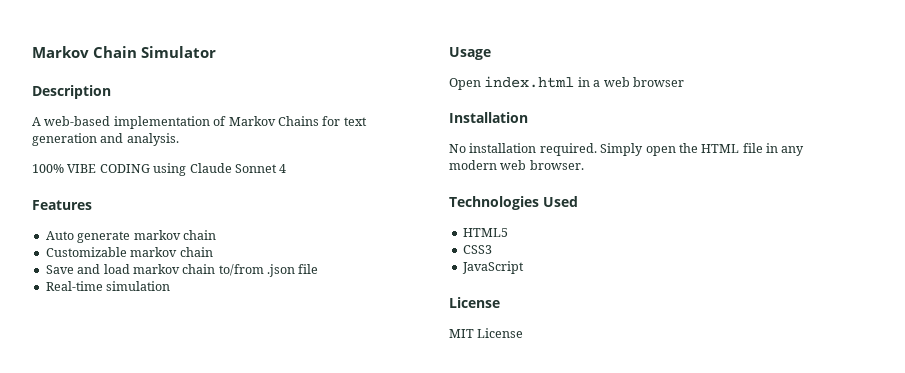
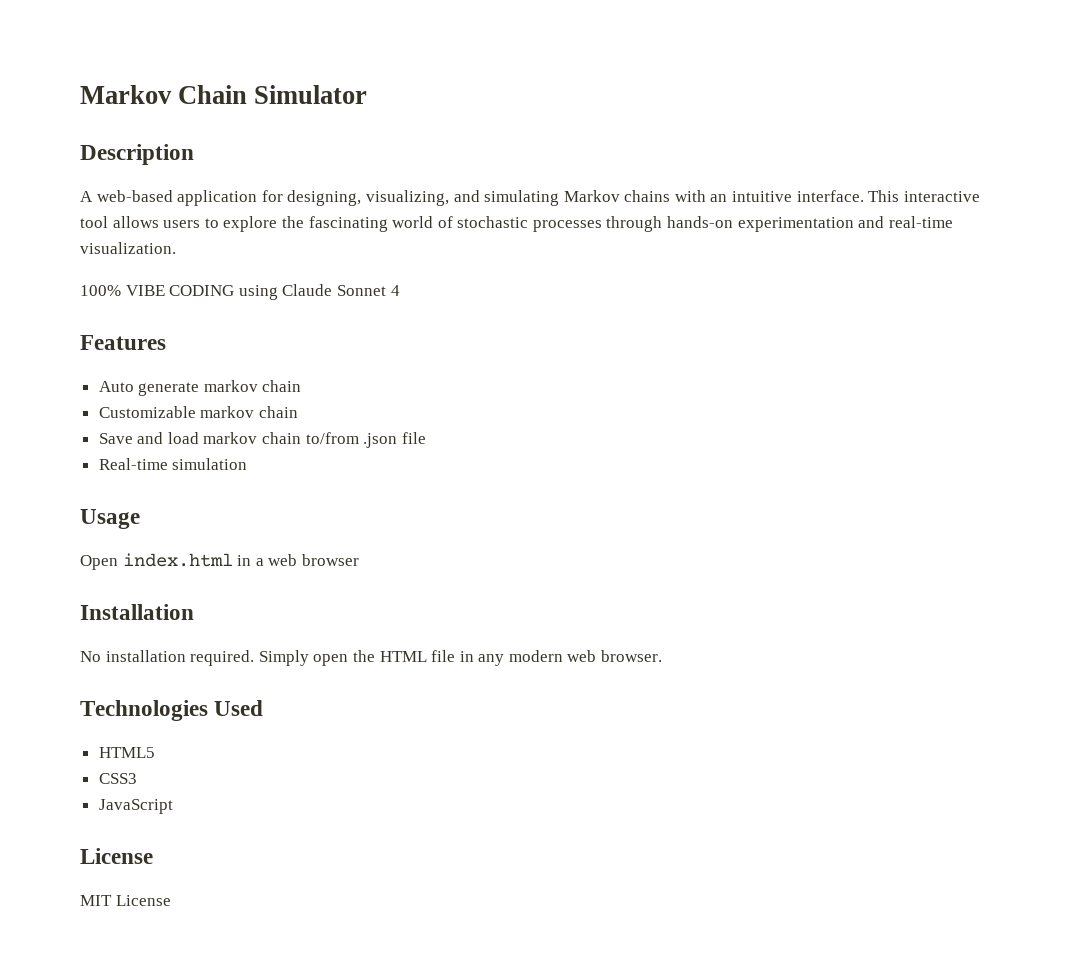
- A web-based implementation of Markov Chains for text generation and analysis.
+ A web-based application for designing, visualizing, and simulating Markov chains with an intuitive interface. This interactive tool allows users to explore the fascinating world of stochastic processes through hands-on experimentation and real-time visualization.

